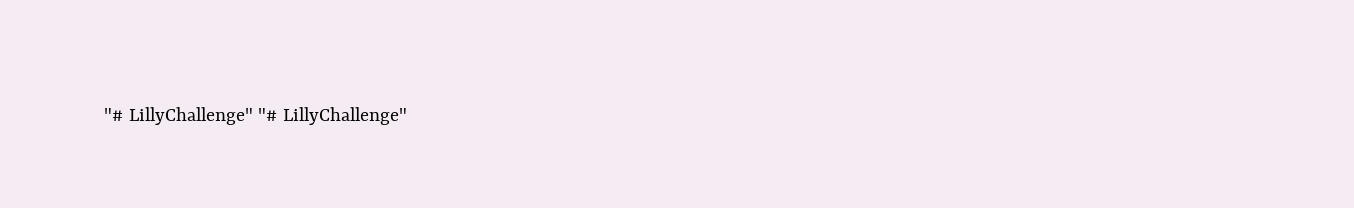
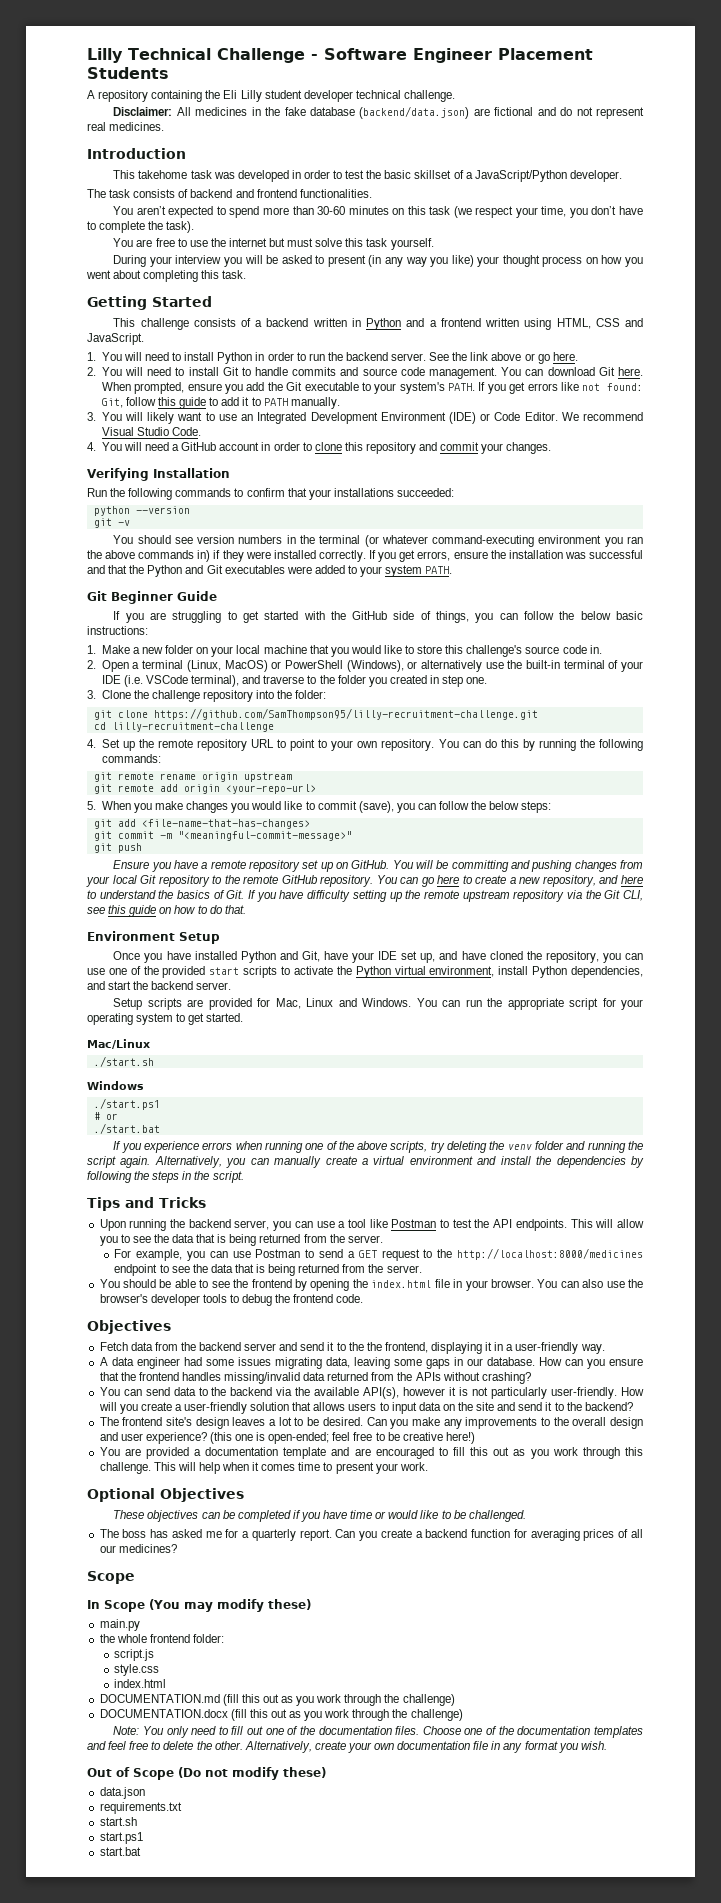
- "# LillyChallenge" "# LillyChallenge"
+ Lilly Technical Challenge - Software Engineer Placement Students
+ A repository containing the Eli Lilly student developer technical challenge.
+ Disclaimer: All medicines in the fake database (backend/data.json) are fictional and do not represent real medicines.
+ Introduction
+ This takehome task was developed in order to test the basic skillset of a JavaScript/Python developer.
+ The task consists of backend and frontend functionalities.
+ You aren’t expected to spend more than 30-60 minutes on this task (we respect your time, you don’t have to complete the task).
+ You are free to use the internet but must solve this task yourself.
+ During your interview you will be asked to present (in any way you like) your thought process on how you went about completing this task.
+ Getting Started
+ This challenge consists of a backend written in Python and a frontend written using HTML, CSS and JavaScript.
+ 1. You will need to install Python in order to run the backend server. See the link above or go here.
+ 2. You will need to install Git to handle commits and source code management. You can download Git here. When prompted, ensure you add the Git executable to your system's PATH. If you get errors like not found: Git, follow this guide to add it to PATH manually.
+ 3. You will likely want to use an Integrated Development Environment (IDE) or Code Editor. We recommend Visual Studio Code.
+ 4. You will need a GitHub account in order to clone this repository and commit your changes.
+ Verifying Installation
+ Run the following commands to confirm that your installations succeeded:
+ python --version
+ git -v
+ You should see version numbers in the terminal (or whatever command-executing environment you ran the above commands in) if they were installed correctly. If you get errors, ensure the installation was successful and that the Python and Git executables were added to your system PATH.
+ Git Beginner Guide
+ If you are struggling to get started with the GitHub side of things, you can follow the below basic instructions:
+ 1. Make a new folder on your local machine that you would like to store this challenge's source code in.
+ 2. Open a terminal (Linux, MacOS) or PowerShell (Windows), or alternatively use the built-in terminal of your IDE (i.e. VSCode terminal), and traverse to the folder you created in step one.
+ 3. Clone the challenge repository into the folder:
+ git clone https://github.com/SamThompson95/lilly-recruitment-challenge.git
+ cd lilly-recruitment-challenge
+ 4. Set up the remote repository URL to point to your own repository. You can do this by running the following commands:
+ git remote rename origin upstream
+ git remote add origin <your-repo-url>
+ 5. When you make changes you would like to commit (save), you can follow the below steps:
+ git add <file-name-that-has-changes>
+ git commit -m "<meaningful-commit-message>"
+ git push
+ Ensure you have a remote repository set up on GitHub. You will be committing and pushing changes from your local Git repository to the remote GitHub repository. You can go here to create a new repository, and here to understand the basics of Git. If you have difficulty setting up the remote upstream repository via the Git CLI, see this guide on how to do that.
+ Environment Setup
+ Once you have installed Python and Git, have your IDE set up, and have cloned the repository, you can use one of the provided start scripts to activate the Python virtual environment, install Python dependencies, and start the backend server.
+ Setup scripts are provided for Mac, Linux and Windows. You can run the appropriate script for your operating system to get started.
+ Mac/Linux
+ ./start.sh
+ Windows
+ ./start.ps1
+ # or
+ ./start.bat
+ If you experience errors when running one of the above scripts, try deleting the venv folder and running the script again. Alternatively, you can manually create a virtual environment and install the dependencies by following the steps in the script.
+ Tips and Tricks
+ Upon running the backend server, you can use a tool like Postman to test the API endpoints. This will allow you to see the data that is being returned from the server.
+ For example, you can use Postman to send a GET request to the http://localhost:8000/medicines endpoint to see the data that is being returned from the server.
+ You should be able to see the frontend by opening the index.html file in your browser. You can also use the browser's developer tools to debug the frontend code.
+ Objectives
+ Fetch data from the backend server and send it to the the frontend, displaying it in a user-friendly way.
+ A data engineer had some issues migrating data, leaving some gaps in our database. How can you ensure that the frontend handles missing/invalid data returned from the APIs without crashing?
+ You can send data to the backend via the available API(s), however it is not particularly user-friendly. How will you create a user-friendly solution that allows users to input data on the site and send it to the backend?
+ The frontend site's design leaves a lot to be desired. Can you make any improvements to the overall design and user experience? (this one is open-ended; feel free to be creative here!)
+ You are provided a documentation template and are encouraged to fill this out as you work through this challenge. This will help when it comes time to present your work.
+ Optional Objectives
+ These objectives can be completed if you have time or would like to be challenged.
+ The boss has asked me for a quarterly report. Can you create a backend function for averaging prices of all our medicines?
+ Scope
+ In Scope (You may modify these)
+ main.py
+ the whole frontend folder:
+ script.js
+ style.css
+ index.html
+ DOCUMENTATION.md (fill this out as you work through the challenge)
+ DOCUMENTATION.docx (fill this out as you work through the challenge)
+ Note: You only need to fill out one of the documentation files. Choose one of the documentation templates and feel free to delete the other. Alternatively, create your own documentation file in any format you wish.
+ Out of Scope (Do not modify these)
+ data.json
+ requirements.txt
+ start.sh
+ start.ps1
+ start.bat

